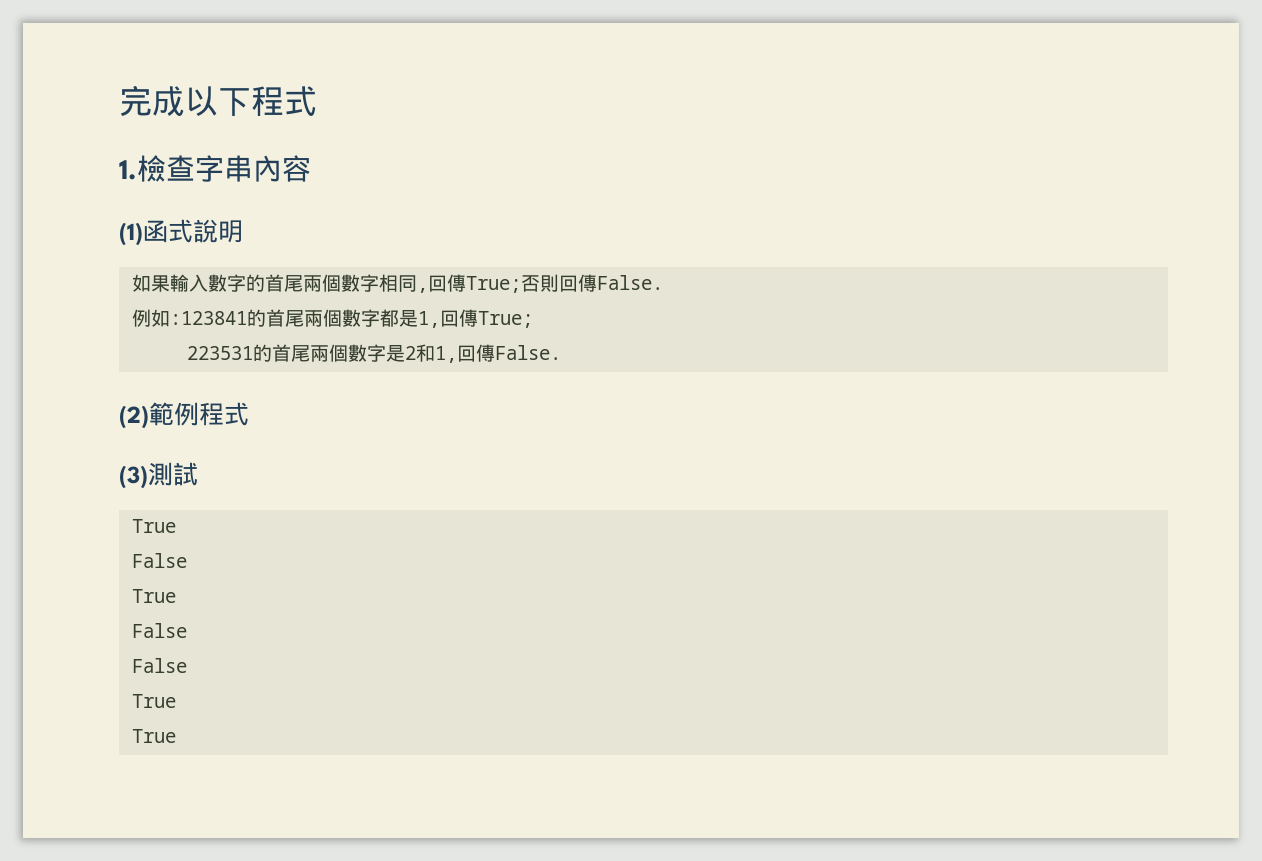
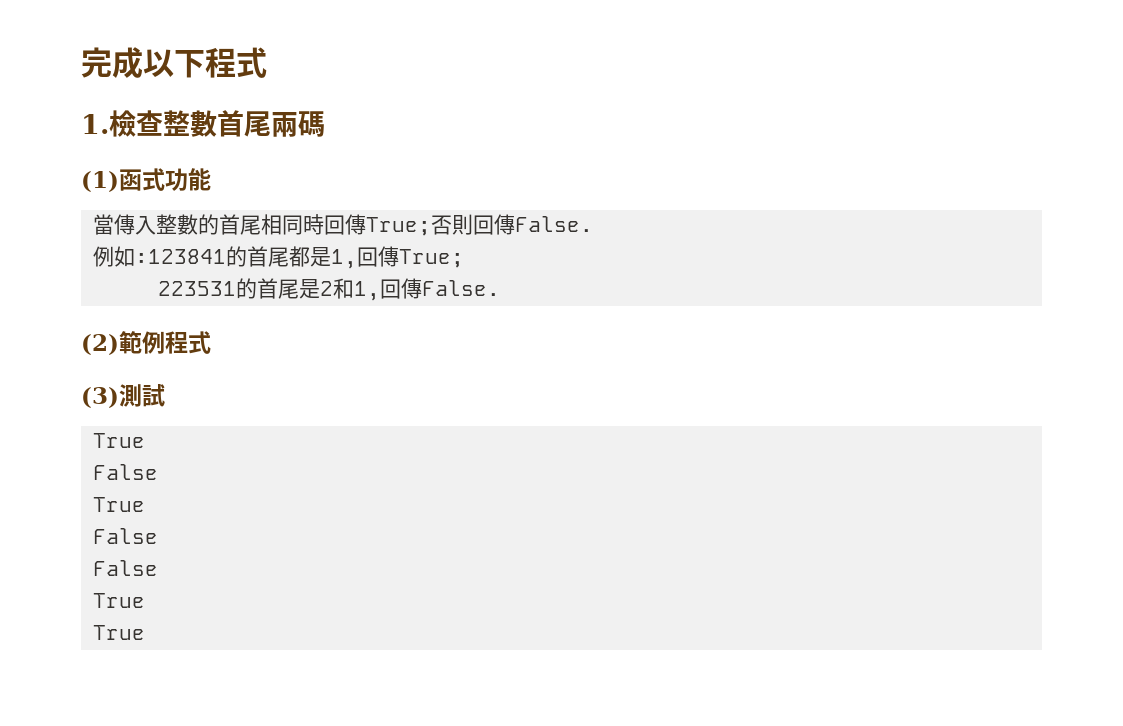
- 1.檢查字串內容
+ 1.檢查整數首尾兩碼
- (1)函式說明
- 如果輸入數字的首尾兩個數字相同,回傳True;否則回傳False.
+ (1)函式功能
+ 當傳入整數的首尾相同時回傳True;否則回傳False.
- 例如:123841的首尾兩個數字都是1,回傳True;
+ 例如:123841的首尾都是1,回傳True;
- 223531的首尾兩個數字是2和1,回傳False.
+ 223531的首尾是2和1,回傳False.

